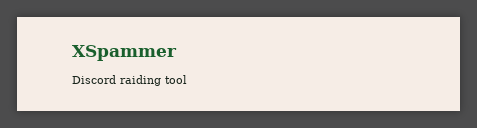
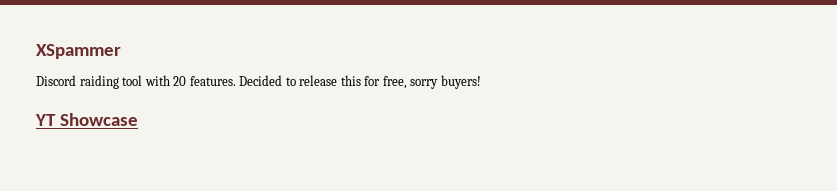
- Discord raiding tool
+ Discord raiding tool with 20 features. Decided to release this for free, sorry buyers!
+ YT Showcase

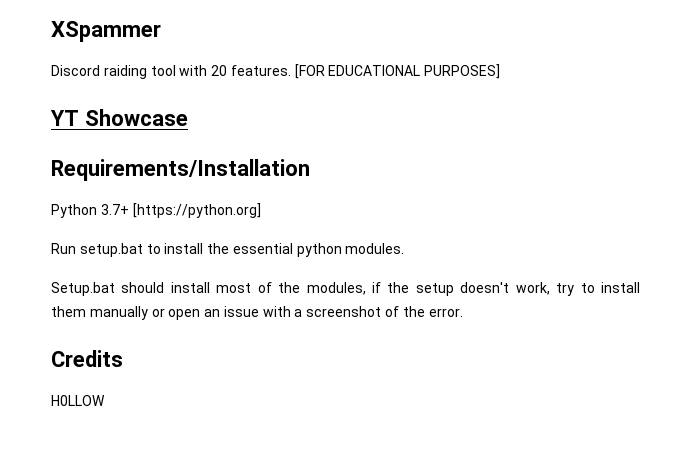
- Decided to release this for free, sorry buyers!
+ [FOR EDUCATIONAL PURPOSES]
  YT Showcase
+ Requirements/Installation
+ Python 3.7+ [https://python.org]
+ Run setup.bat to install the essential python modules.
+ Setup.bat should install most of the modules, if the setup doesn't work, try to install them manually or open an issue with a screenshot of the error.
+ Credits
+ H0LLOW

